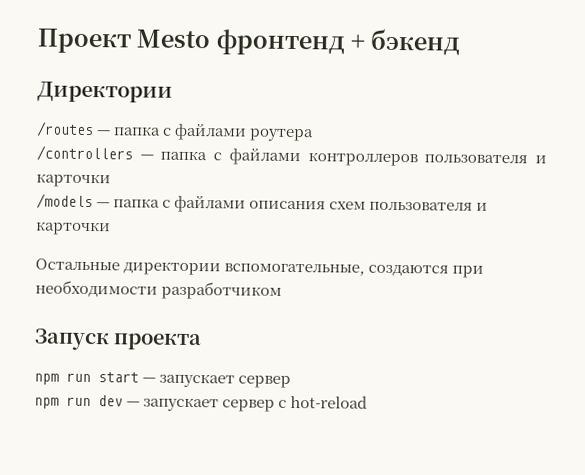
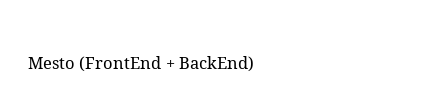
- Проект Mesto фронтенд + бэкенд
- Директории
- /routes — папка с файлами роутера
- /controllers — папка с файлами контроллеров пользователя и карточки
- /models — папка с файлами описания схем пользователя и карточки
- Остальные директории вспомогательные, создаются при необходимости разработчиком
- Запуск проекта
- npm run start — запускает сервер
- npm run dev — запускает сервер с hot-reload
+ Mesto (FrontEnd + BackEnd)

